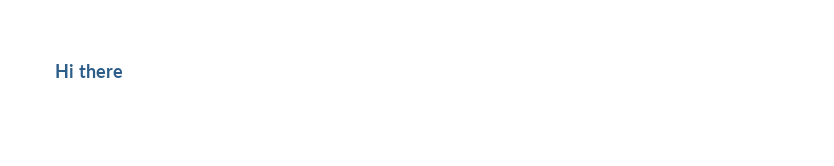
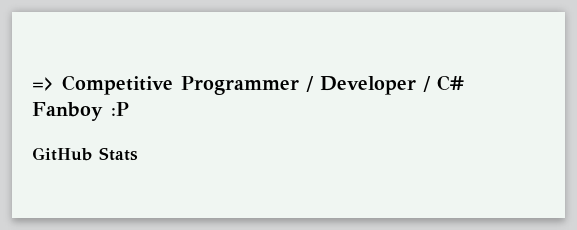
- Hi there
+ => Competitive Programmer / Developer / C# Fanboy :P
+ GitHub Stats

